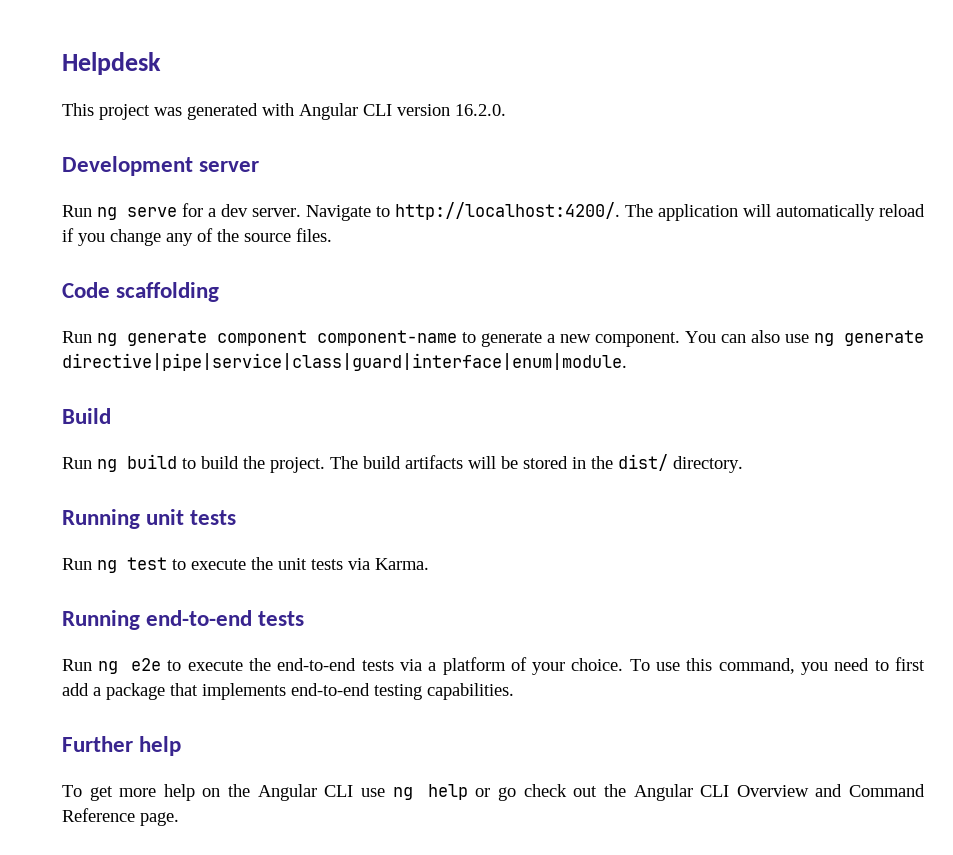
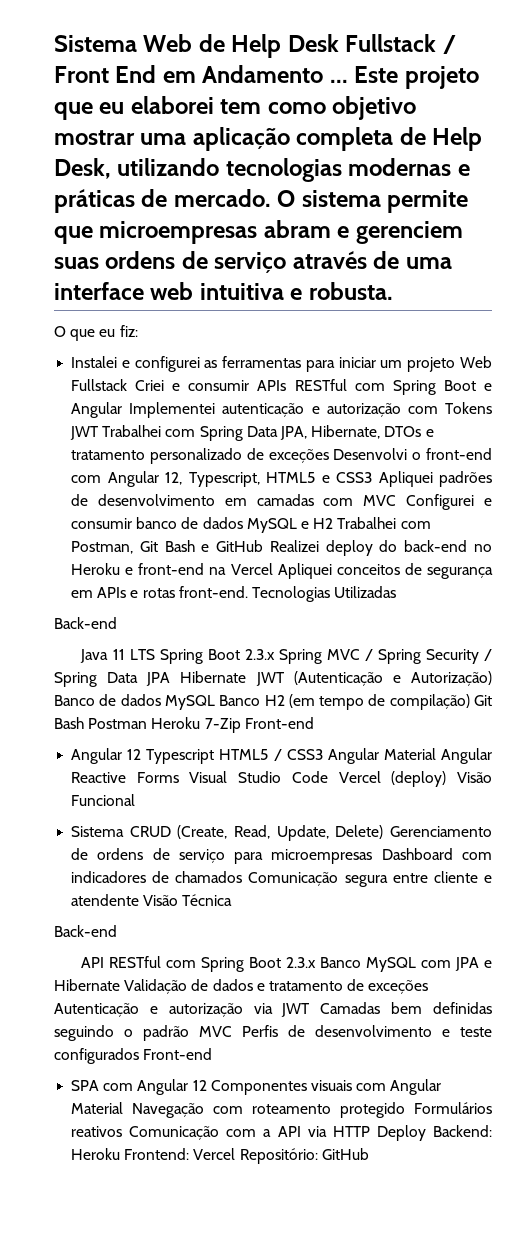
- Helpdesk
- This project was generated with Angular CLI version 16.2.0.
- Development server
- Run ng serve for a dev server. Navigate to http://localhost:4200/. The application will automatically reload if you change any of the source files.
- Code scaffolding
- Run ng generate component component-name to generate a new component. You can also use ng generate directive|pipe|service|class|guard|interface|enum|module.
- Build
- Run ng build to build the project. The build artifacts will be stored in the dist/ directory.
- Running unit tests
- Run ng test to execute the unit tests via Karma.
- Running end-to-end tests
- Run ng e2e to execute the end-to-end tests via a platform of your choice. To use this command, you need to first add a package that implements end-to-end testing capabilities.
- Further help
- To get more help on the Angular CLI use ng help or go check out the Angular CLI Overview and Command Reference page.
+ Sistema Web de Help Desk Fullstack / Front End em Andamento ... Este projeto que eu elaborei tem como objetivo mostrar uma aplicação completa de Help Desk, utilizando tecnologias modernas e práticas de mercado. O sistema permite que microempresas abram e gerenciem suas ordens de serviço através de uma interface web intuitiva e robusta.
+ O que eu fiz:
+ Instalei e configurei as ferramentas para iniciar um projeto Web Fullstack Criei e consumir APIs RESTful com Spring Boot e Angular Implementei autenticação e autorização com Tokens JWT Trabalhei com Spring Data JPA, Hibernate, DTOs e tratamento personalizado de exceções Desenvolvi o front-end com Angular 12, Typescript, HTML5 e CSS3 Apliquei padrões de desenvolvimento em camadas com MVC Configurei e consumir banco de dados MySQL e H2 Trabalhei com Postman, Git Bash e GitHub Realizei deploy do back-end no Heroku e front-end na Vercel Apliquei conceitos de segurança em APIs e rotas front-end. Tecnologias Utilizadas
+ Back-end
+ Java 11 LTS Spring Boot 2.3.x Spring MVC / Spring Security / Spring Data JPA Hibernate JWT (Autenticação e Autorização) Banco de dados MySQL Banco H2 (em tempo de compilação) Git Bash Postman Heroku 7-Zip Front-end
+ Angular 12 Typescript HTML5 / CSS3 Angular Material Angular Reactive Forms Visual Studio Code Vercel (deploy) Visão Funcional
+ Sistema CRUD (Create, Read, Update, Delete) Gerenciamento de ordens de serviço para microempresas Dashboard com indicadores de chamados Comunicação segura entre cliente e atendente Visão Técnica
+ Back-end
+ API RESTful com Spring Boot 2.3.x Banco MySQL com JPA e Hibernate Validação de dados e tratamento de exceções Autenticação e autorização via JWT Camadas bem definidas seguindo o padrão MVC Perfis de desenvolvimento e teste configurados Front-end
+ SPA com Angular 12 Componentes visuais com Angular Material Navegação com roteamento protegido Formulários reativos Comunicação com a API via HTTP Deploy Backend: Heroku Frontend: Vercel Repositório: GitHub

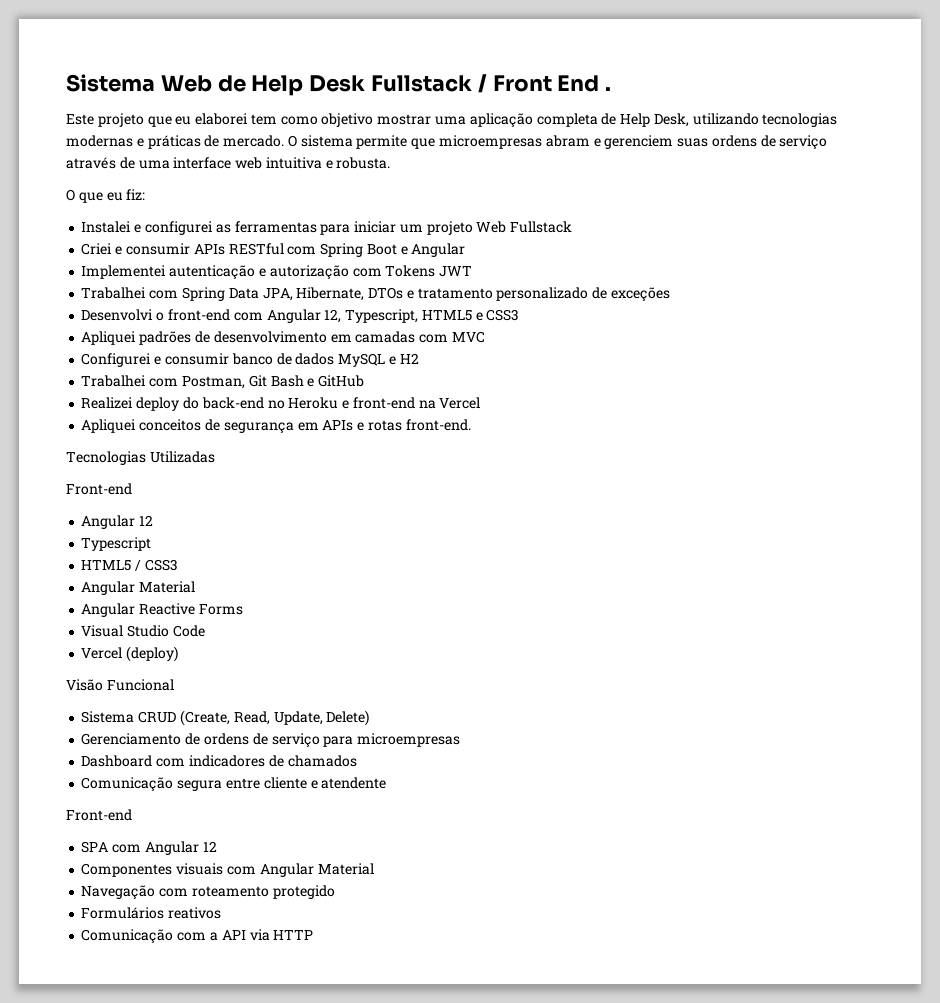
- Sistema Web de Help Desk Fullstack / Front End em Andamento ... Este projeto que eu elaborei tem como objetivo mostrar uma aplicação completa de Help Desk, utilizando tecnologias modernas e práticas de mercado.
+ Sistema Web de Help Desk Fullstack / Front End .
+ Este projeto que eu elaborei tem como objetivo mostrar uma aplicação completa de Help Desk, utilizando tecnologias modernas e práticas de mercado.
- Instalei e configurei as ferramentas para iniciar um projeto Web Fullstack Criei e consumir APIs RESTful com Spring Boot e Angular Implementei autenticação e autorização com Tokens JWT Trabalhei com Spring Data JPA, Hibernate, DTOs e tratamento personalizado de exceções Desenvolvi o front-end com Angular 12, Typescript, HTML5 e CSS3 Apliquei padrões de desenvolvimento em camadas com MVC Configurei e consumir banco de dados MySQL e H2 Trabalhei com Postman, Git Bash e GitHub Realizei deploy do back-end no Heroku e front-end na Vercel Apliquei conceitos de segurança em APIs e rotas front-end. Tecnologias Utilizadas
- Back-end
- Java 11 LTS Spring Boot 2.3.x Spring MVC / Spring Security / Spring Data JPA Hibernate JWT (Autenticação e Autorização) Banco de dados MySQL Banco H2 (em tempo de compilação) Git Bash Postman Heroku 7-Zip Front-end
- Angular 12 Typescript HTML5 / CSS3 Angular Material Angular Reactive Forms Visual Studio Code Vercel (deploy) Visão Funcional
+ Instalei e configurei as ferramentas para iniciar um projeto Web Fullstack
+ Criei e consumir APIs RESTful com Spring Boot e Angular
+ Implementei autenticação e autorização com Tokens JWT
+ Trabalhei com Spring Data JPA, Hibernate, DTOs e tratamento personalizado de exceções
+ Desenvolvi o front-end com Angular 12, Typescript, HTML5 e CSS3
+ Apliquei padrões de desenvolvimento em camadas com MVC
+ Configurei e consumir banco de dados MySQL e H2
+ Trabalhei com Postman, Git Bash e GitHub
+ Realizei deploy do back-end no Heroku e front-end na Vercel
+ Apliquei conceitos de segurança em APIs e rotas front-end.
+ Tecnologias Utilizadas
+ Front-end
+ Angular 12
+ Typescript
+ HTML5 / CSS3
+ Angular Material
+ Angular Reactive Forms
+ Visual Studio Code
+ Vercel (deploy)
+ Visão Funcional
- Sistema CRUD (Create, Read, Update, Delete) Gerenciamento de ordens de serviço para microempresas Dashboard com indicadores de chamados Comunicação segura entre cliente e atendente Visão Técnica
- Back-end
- API RESTful com Spring Boot 2.3.x Banco MySQL com JPA e Hibernate Validação de dados e tratamento de exceções Autenticação e autorização via JWT Camadas bem definidas seguindo o padrão MVC Perfis de desenvolvimento e teste configurados Front-end
+ Sistema CRUD (Create, Read, Update, Delete)
+ Gerenciamento de ordens de serviço para microempresas
+ Dashboard com indicadores de chamados
+ Comunicação segura entre cliente e atendente
+ Front-end
- SPA com Angular 12 Componentes visuais com Angular Material Navegação com roteamento protegido Formulários reativos Comunicação com a API via HTTP Deploy Backend: Heroku Frontend: Vercel Repositório: GitHub
+ SPA com Angular 12
+ Componentes visuais com Angular Material
+ Navegação com roteamento protegido
+ Formulários reativos
+ Comunicação com a API via HTTP

